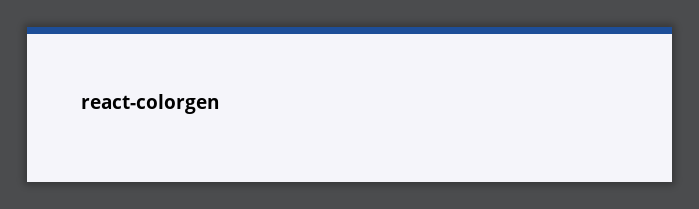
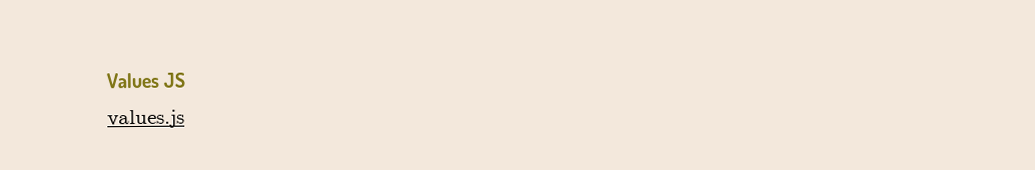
- react-colorgen
+ Values JS
+ values.js

